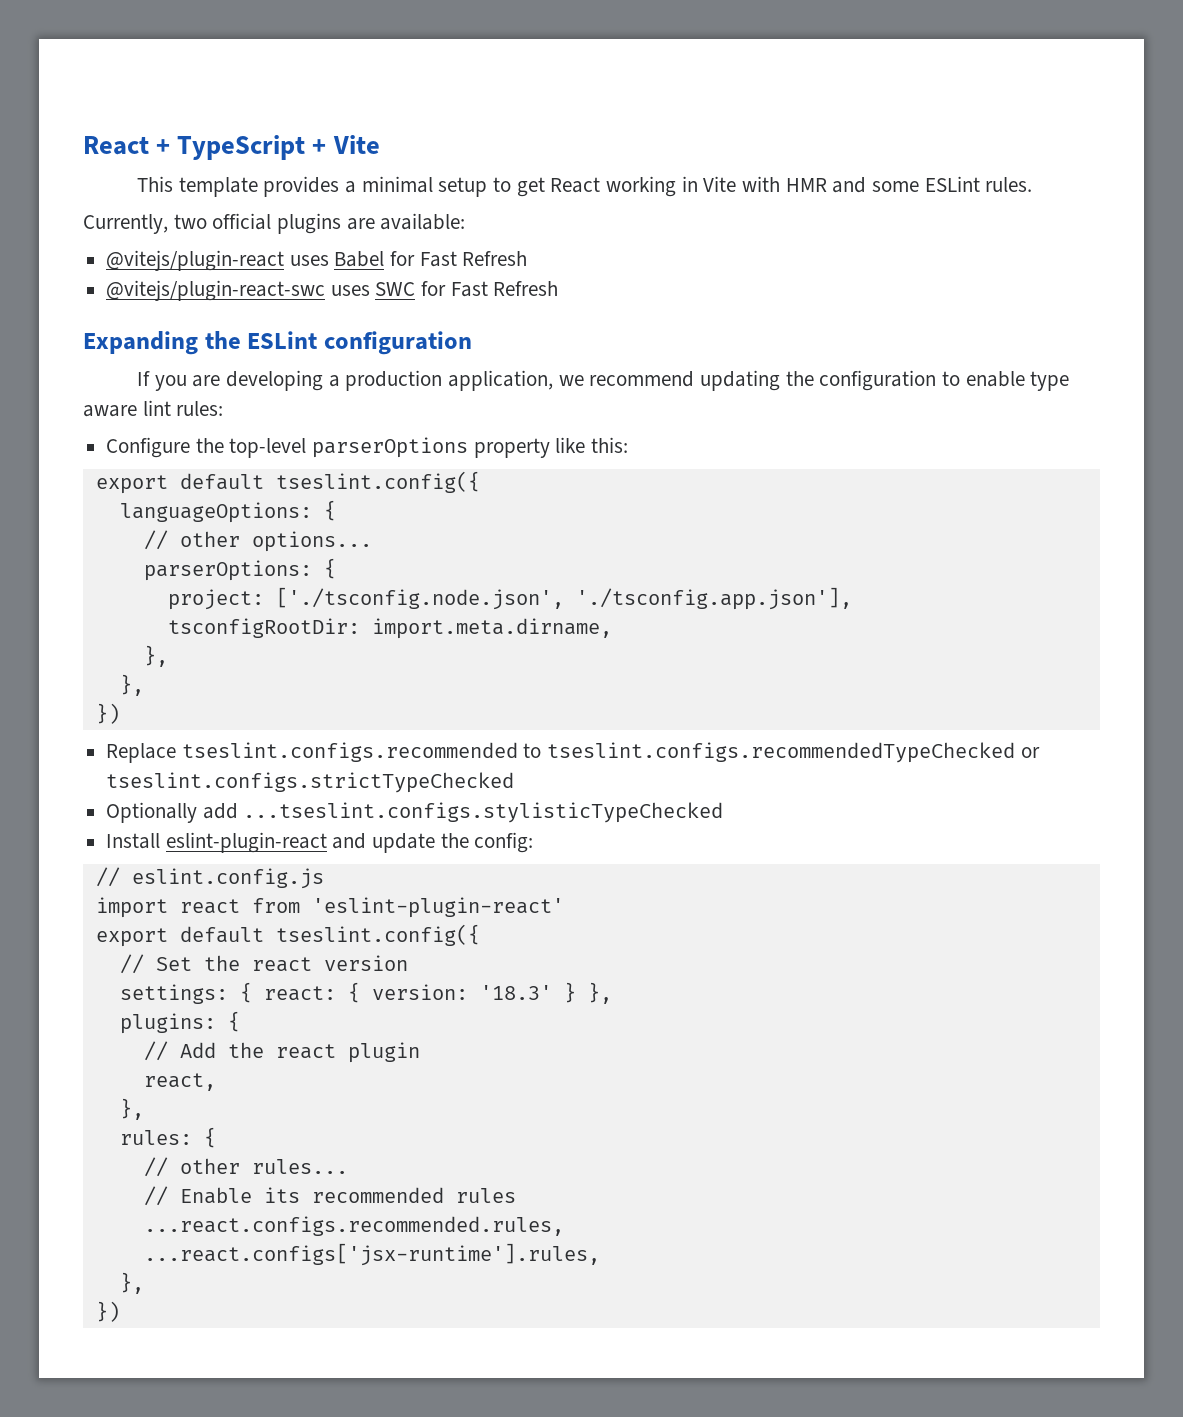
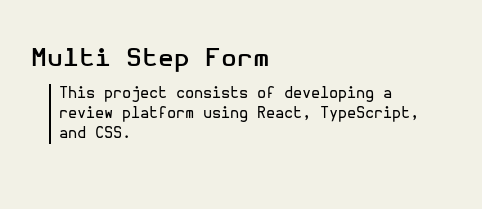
- React + TypeScript + Vite
- This template provides a minimal setup to get React working in Vite with HMR and some ESLint rules.
- Currently, two official plugins are available:
- @vitejs/plugin-react uses Babel for Fast Refresh
- @vitejs/plugin-react-swc uses SWC for Fast Refresh
- Expanding the ESLint configuration
- If you are developing a production application, we recommend updating the configuration to enable type aware lint rules:
- Configure the top-level parserOptions property like this:
- export default tseslint.config({
- languageOptions: {
- // other options...
- parserOptions: {
- project: ['./tsconfig.node.json', './tsconfig.app.json'],
- tsconfigRootDir: import.meta.dirname,
- },
- },
- })
- Replace tseslint.configs.recommended to tseslint.configs.recommendedTypeChecked or tseslint.configs.strictTypeChecked
- Optionally add ...tseslint.configs.stylisticTypeChecked
- Install eslint-plugin-react and update the config:
- // eslint.config.js
- import react from 'eslint-plugin-react'
- export default tseslint.config({
- // Set the react version
- settings: { react: { version: '18.3' } },
- plugins: {
- // Add the react plugin
- react,
- },
- rules: {
- // other rules...
- // Enable its recommended rules
- ...react.configs.recommended.rules,
- ...react.configs['jsx-runtime'].rules,
- },
- })
+ Multi Step Form
+ This project consists of developing a review platform using React, TypeScript, and CSS.

